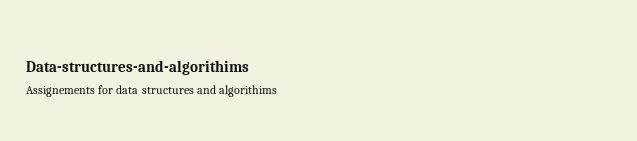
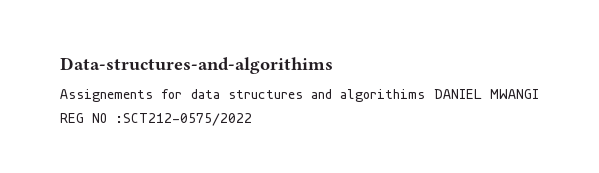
- Assignements for data structures and algorithims
+ Assignements for data structures and algorithims DANIEL MWANGI REG NO :SCT212-0575/2022

